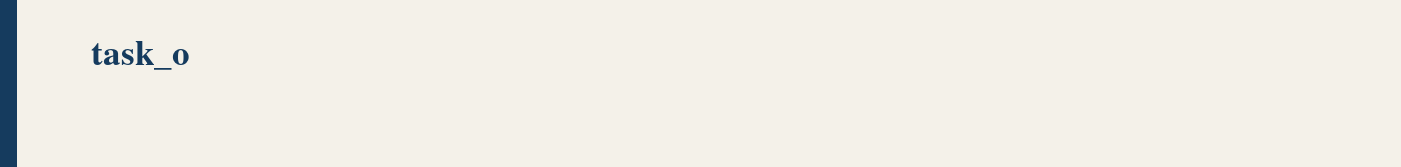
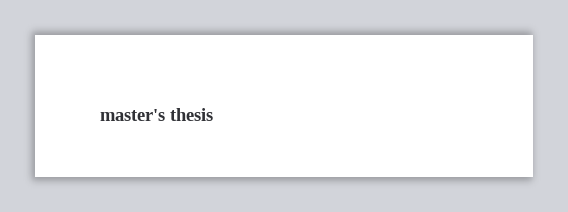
- task_o
+ master's thesis

